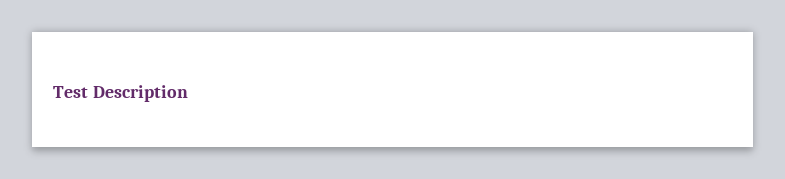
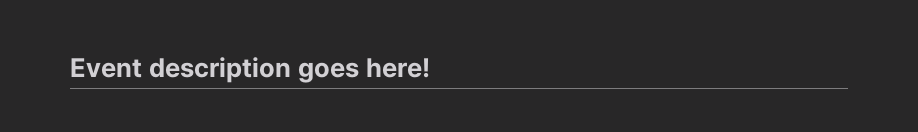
- Test Description
+ Event description goes here!

